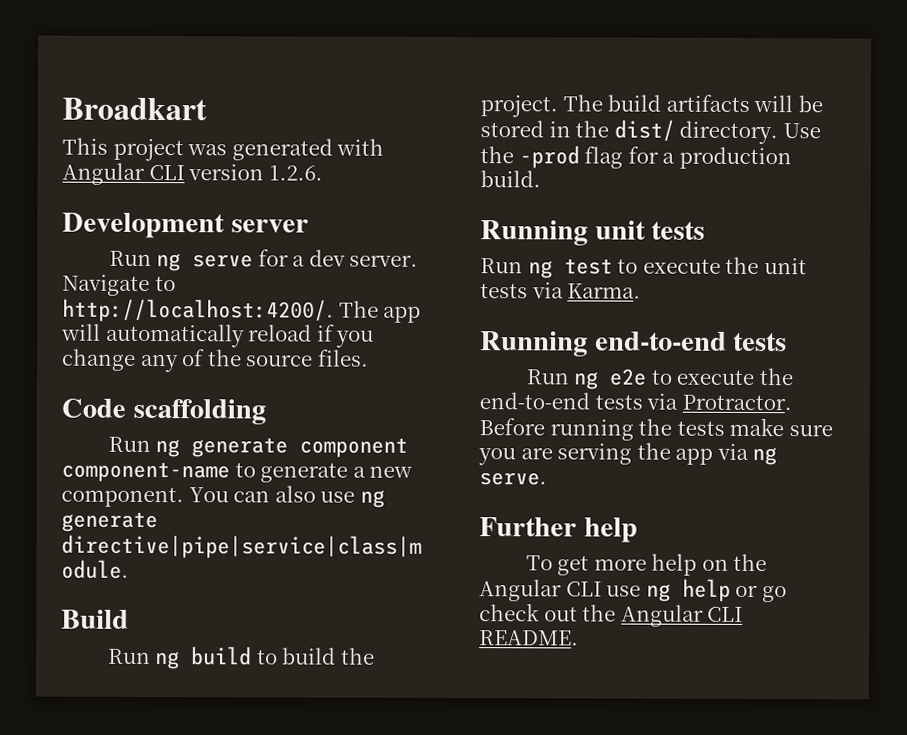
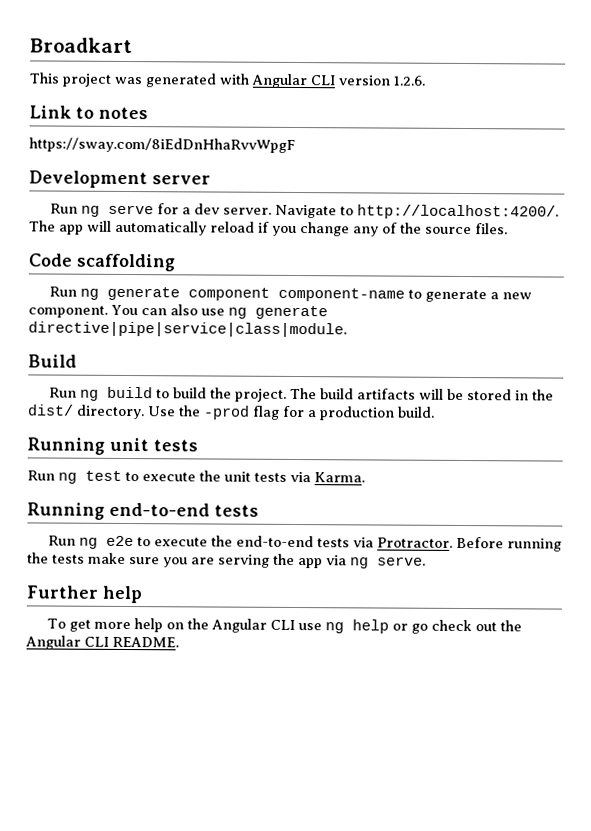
+ Link to notes
+ https://sway.com/8iEdDnHhaRvvWpgF

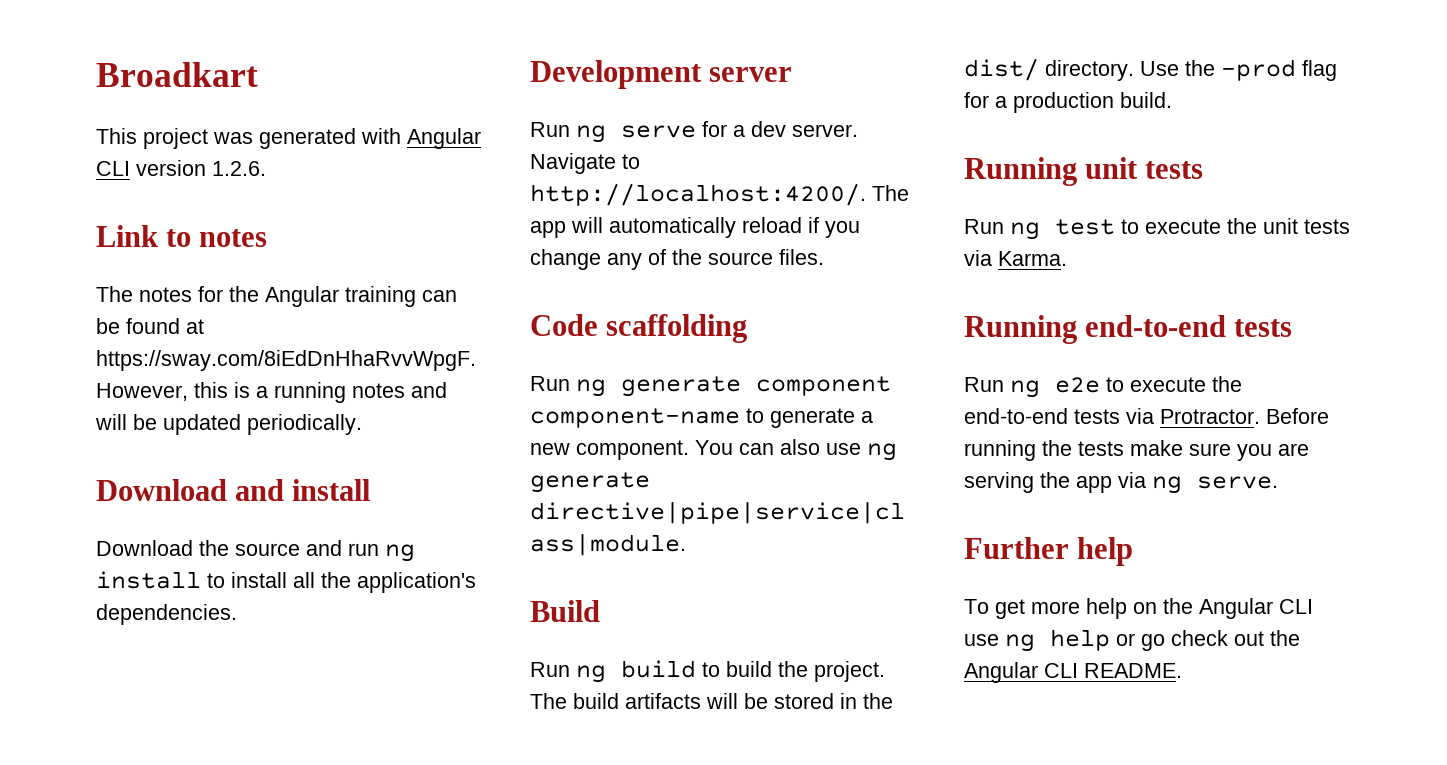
- https://sway.com/8iEdDnHhaRvvWpgF
+ The notes for the Angular training can be found at https://sway.com/8iEdDnHhaRvvWpgF. However, this is a running notes and will be updated periodically.
+ Download and install
+ Download the source and run ng install to install all the application's dependencies.

